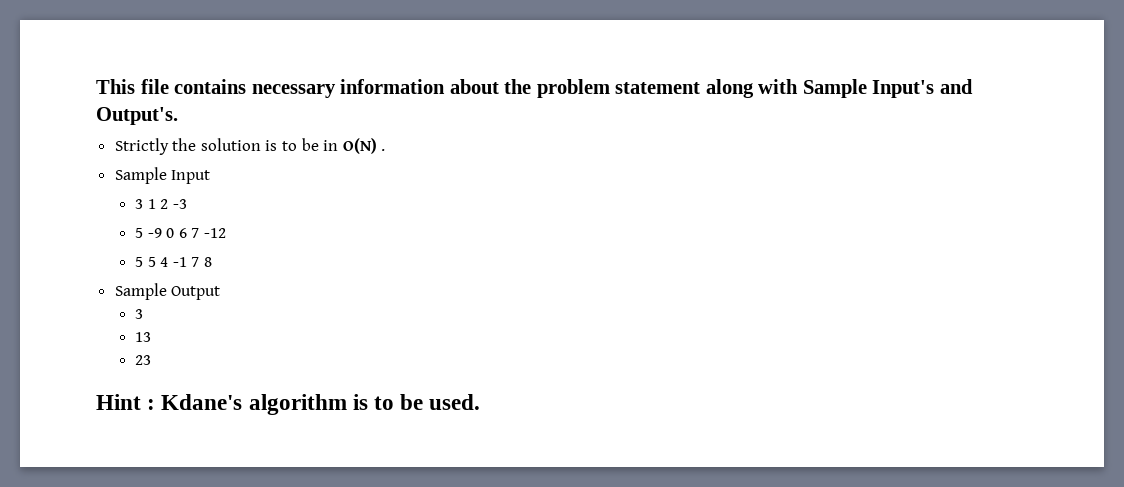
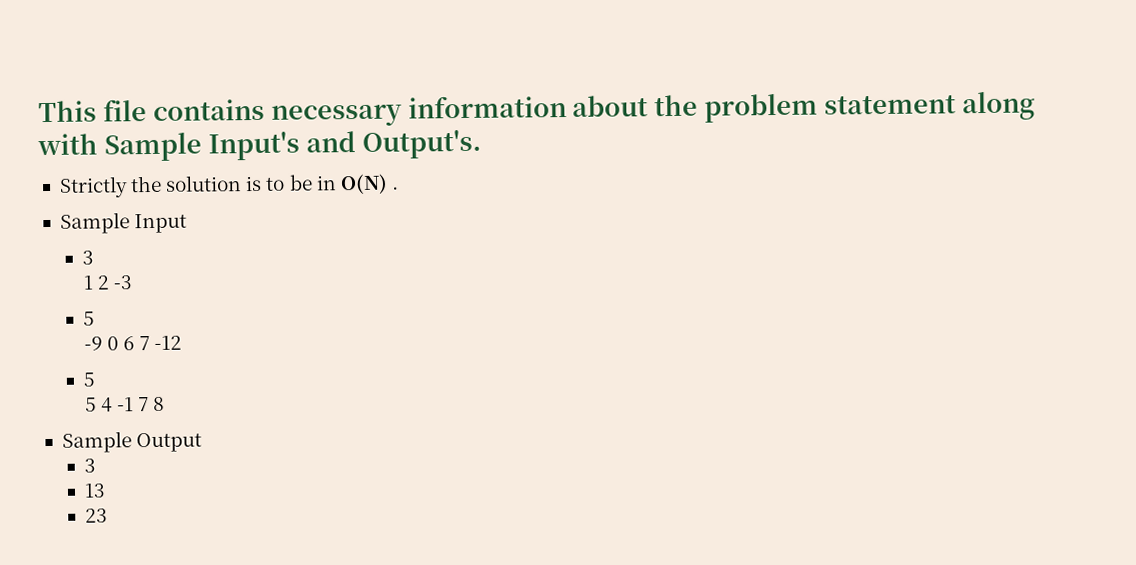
  Sample Input
- 3 1 2 -3
- 5 -9 0 6 7 -12
- 5 5 4 -1 7 8
+ 3
+ 1 2 -3
+ 5
+ -9 0 6 7 -12
+ 5
+ 5 4 -1 7 8
- Hint : Kdane's algorithm is to be used.

